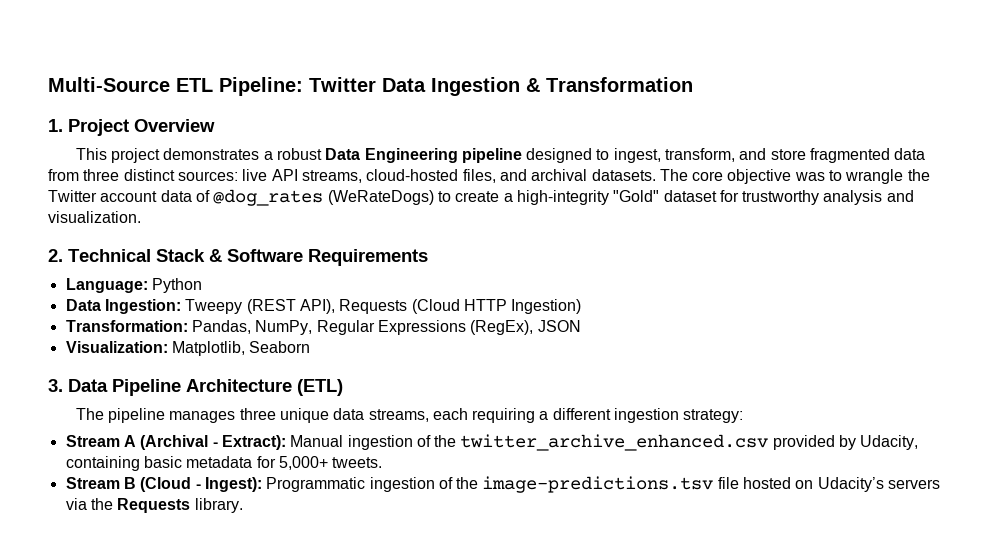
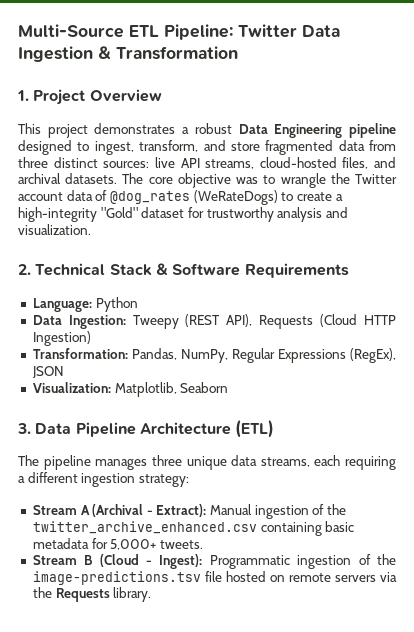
- Stream A (Archival - Extract): Manual ingestion of the twitter_archive_enhanced.csv provided by Udacity, containing basic metadata for 5,000+ tweets.
+ Stream A (Archival - Extract): Manual ingestion of the twitter_archive_enhanced.csv containing basic metadata for 5,000+ tweets.
- Stream B (Cloud - Ingest): Programmatic ingestion of the image-predictions.tsv file hosted on Udacity’s servers via the Requests library.
+ Stream B (Cloud - Ingest): Programmatic ingestion of the image-predictions.tsv file hosted on remote servers via the Requests library.

